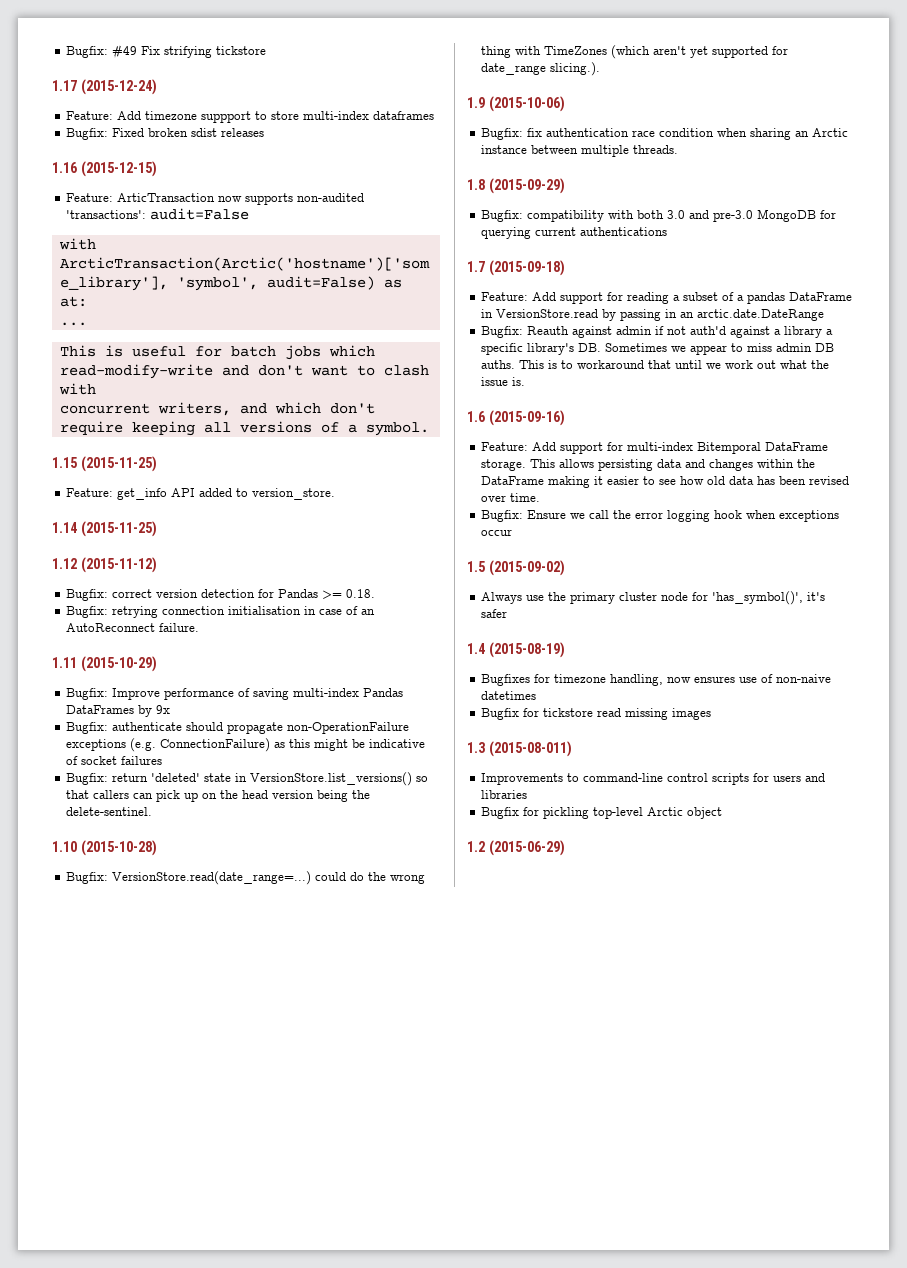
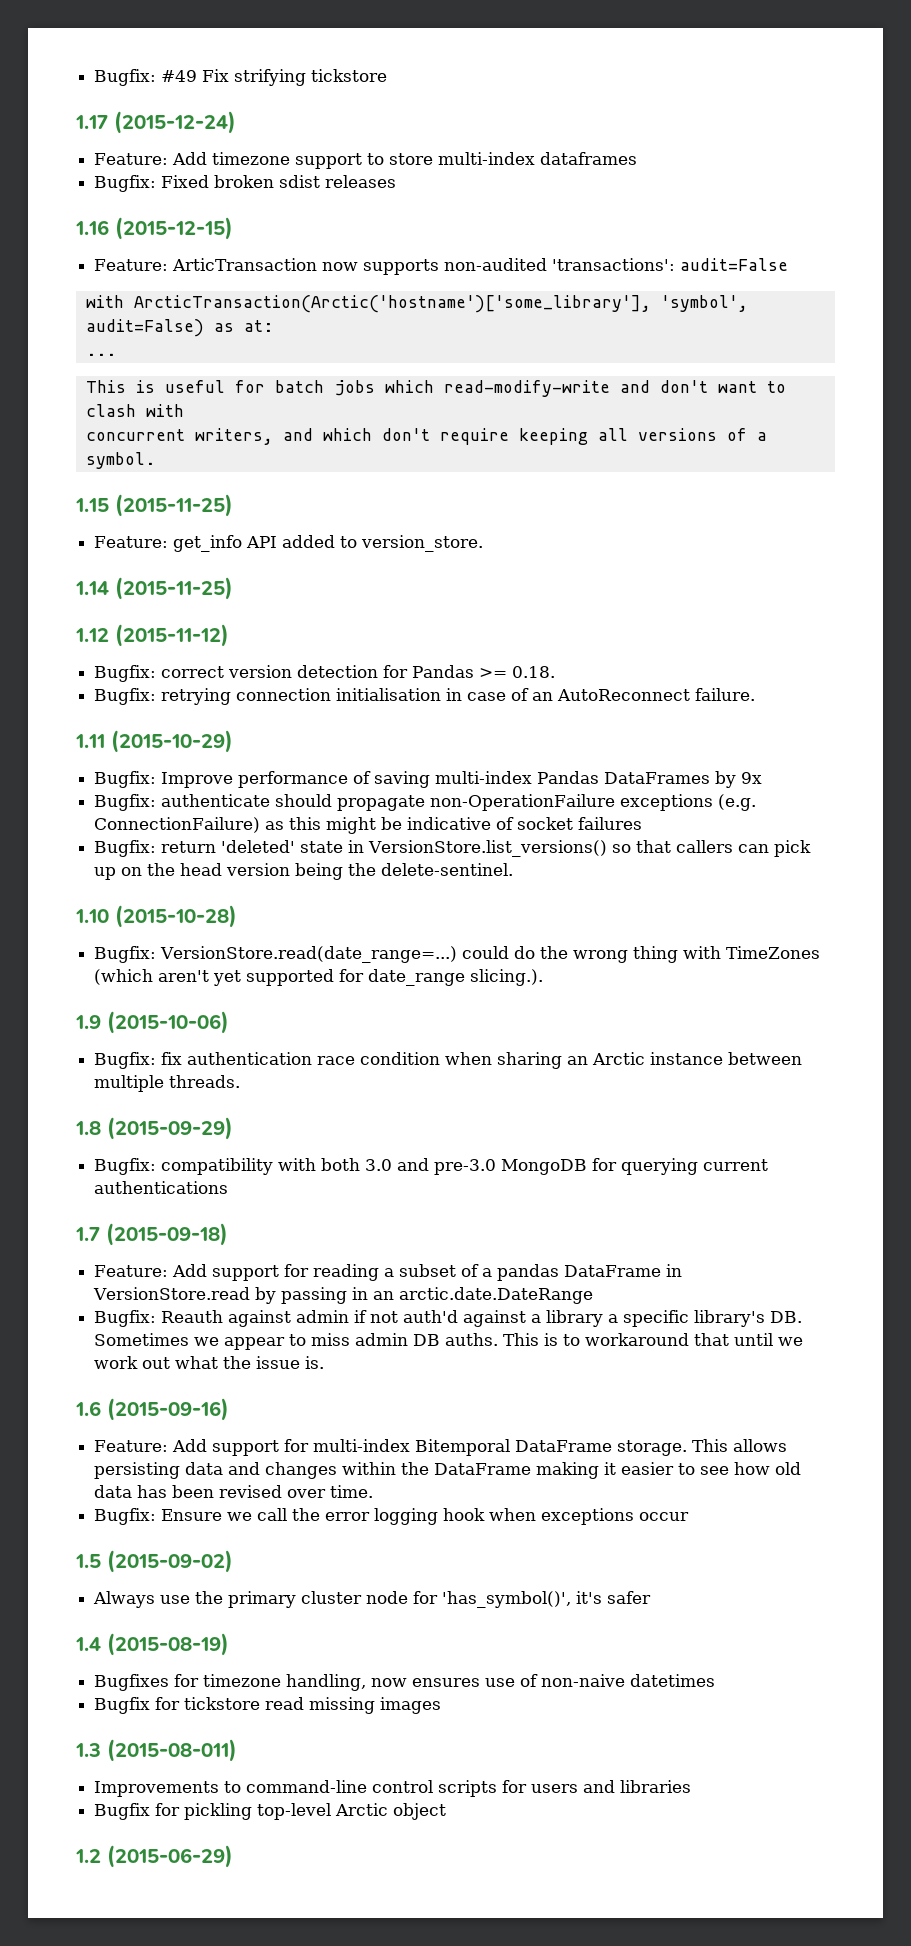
- Feature: Add timezone suppport to store multi-index dataframes
+ Feature: Add timezone support to store multi-index dataframes

